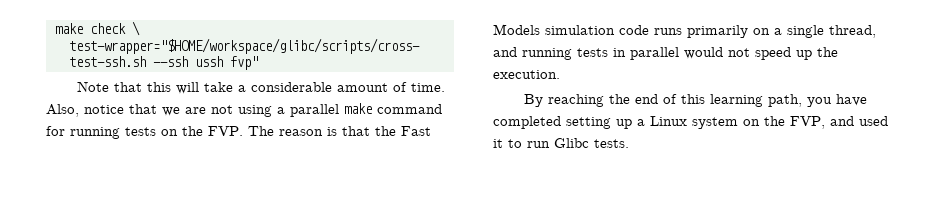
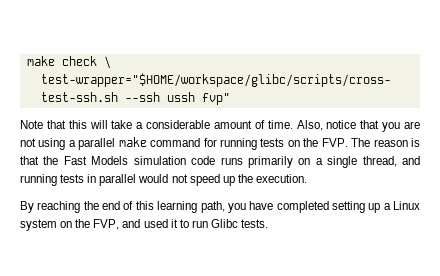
- Also, notice that we are not using a parallel make command for running tests on the FVP. The reason is that the Fast Models simulation code runs primarily on a single thread, and running tests in parallel would not speed up the execution.
+ Also, notice that you are not using a parallel make command for running tests on the FVP. The reason is that the Fast Models simulation code runs primarily on a single thread, and running tests in parallel would not speed up the execution.

